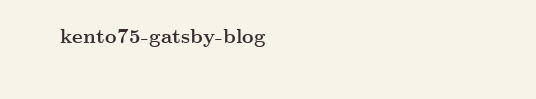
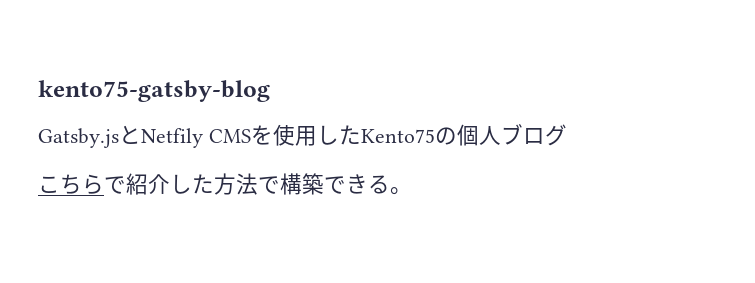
+ Gatsby.jsとNetfily CMSを使用したKento75の個人ブログ
+ こちらで紹介した方法で構築できる。

